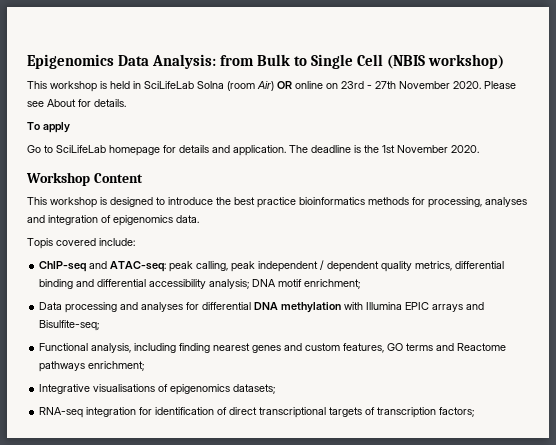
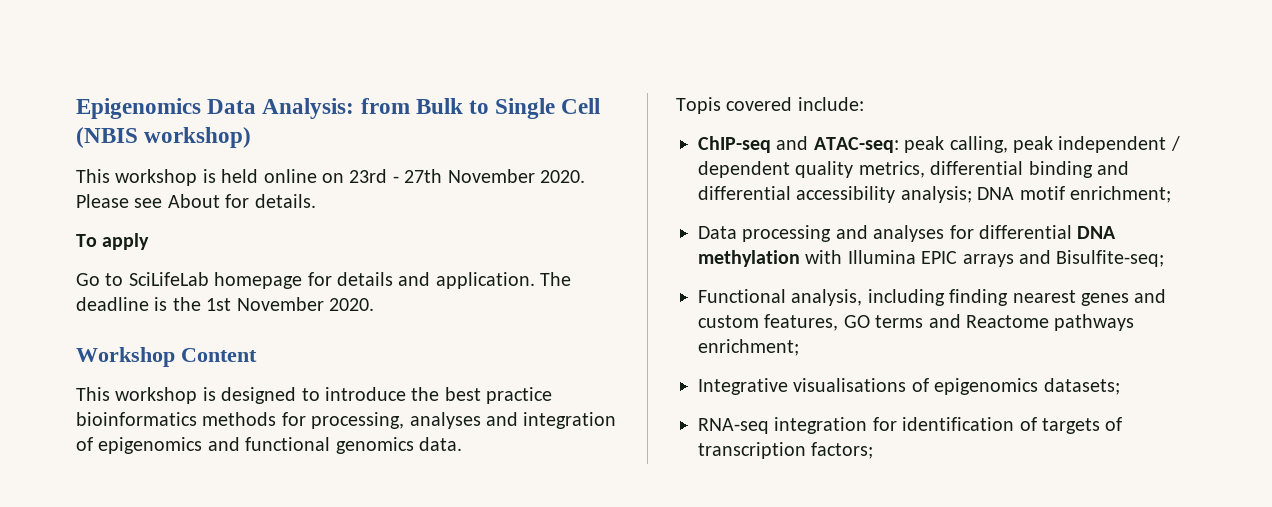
- This workshop is held in SciLifeLab Solna (room Air) OR online on 23rd - 27th November 2020.
+ This workshop is held online on 23rd - 27th November 2020.
- This workshop is designed to introduce the best practice bioinformatics methods for processing, analyses and integration of epigenomics data.
+ This workshop is designed to introduce the best practice bioinformatics methods for processing, analyses and integration of epigenomics and functional genomics data.
- RNA-seq integration for identification of direct transcriptional targets of transcription factors;
+ RNA-seq integration for identification of targets of transcription factors;

